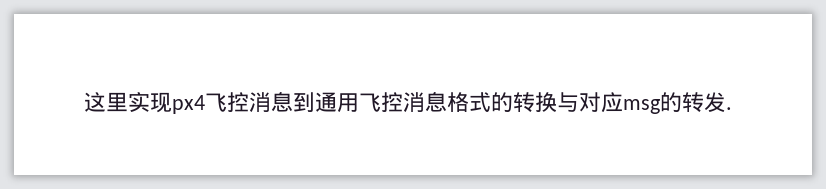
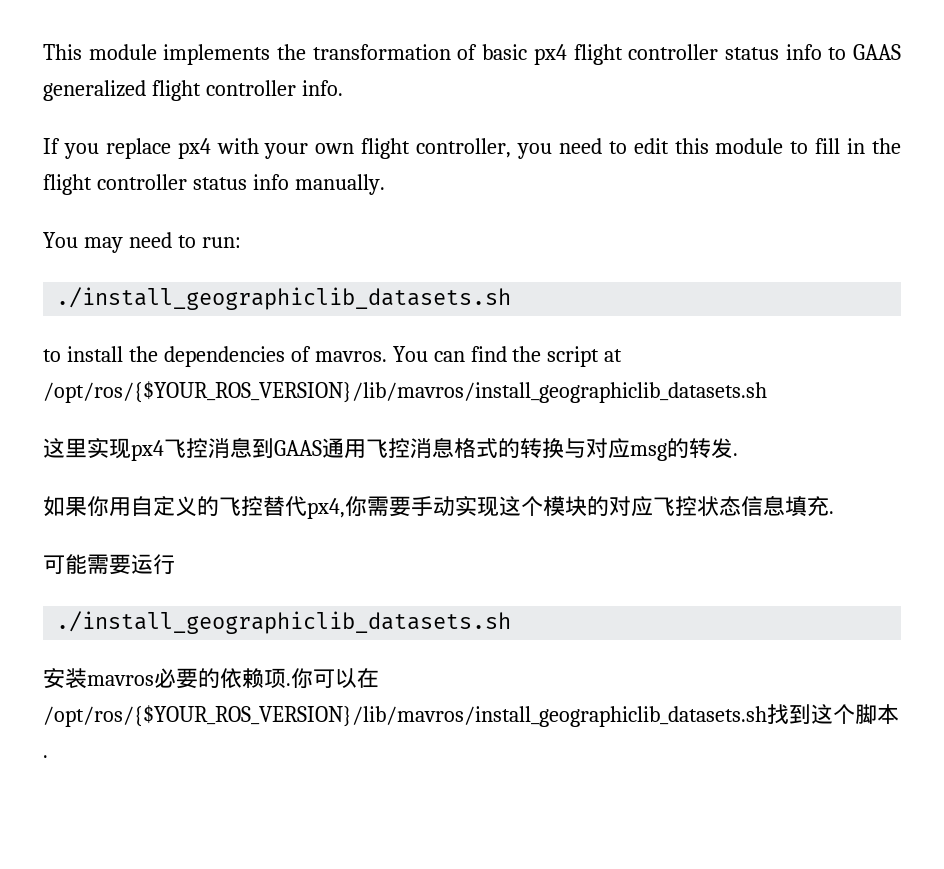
+ This module implements the transformation of basic px4 flight controller status info to GAAS generalized flight controller info.
+ If you replace px4 with your own flight controller, you need to edit this module to fill in the flight controller status info manually.
+ You may need to run:
+ ./install_geographiclib_datasets.sh
+ to install the dependencies of mavros. You can find the script at /opt/ros/{$YOUR_ROS_VERSION}/lib/mavros/install_geographiclib_datasets.sh
- 这里实现px4飞控消息到通用飞控消息格式的转换与对应msg的转发.
+ 这里实现px4飞控消息到GAAS通用飞控消息格式的转换与对应msg的转发.
+ 如果你用自定义的飞控替代px4,你需要手动实现这个模块的对应飞控状态信息填充.
+ 可能需要运行
+ ./install_geographiclib_datasets.sh
+ 安装mavros必要的依赖项.你可以在/opt/ros/{$YOUR_ROS_VERSION}/lib/mavros/install_geographiclib_datasets.sh找到这个脚本.

